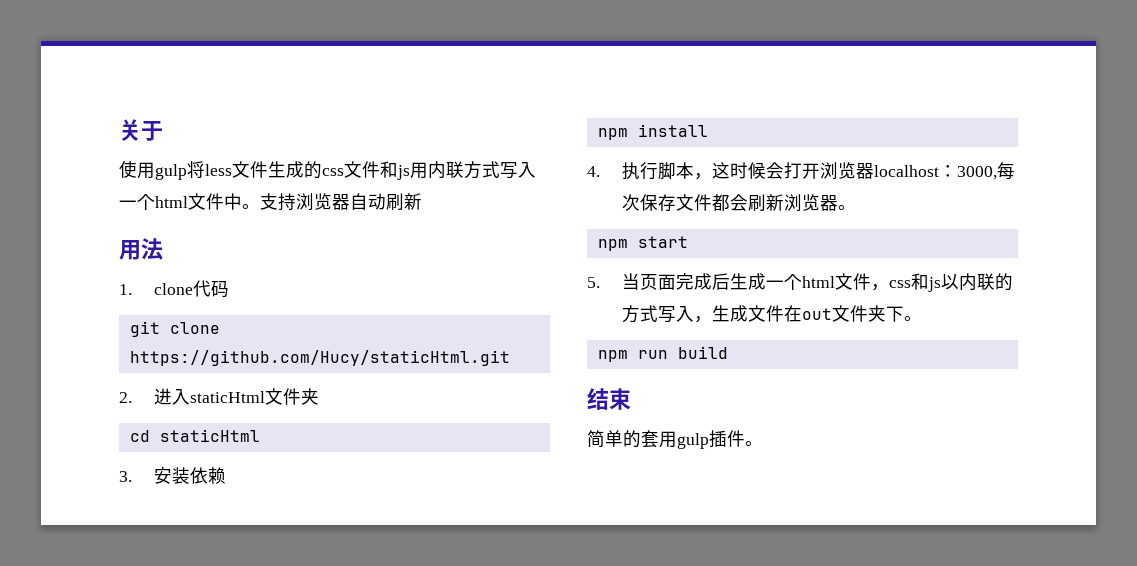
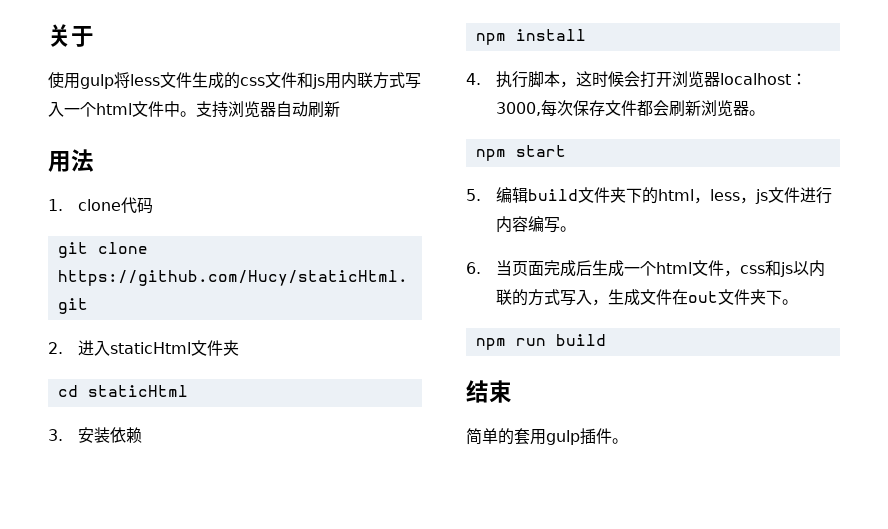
- 5.当页面完成后生成一个html文件，css和js以内联的方式写入，生成文件在out文件夹下。
+ 5.编辑build文件夹下的html，less，js文件进行内容编写。
+ 6.当页面完成后生成一个html文件，css和js以内联的方式写入，生成文件在out文件夹下。

